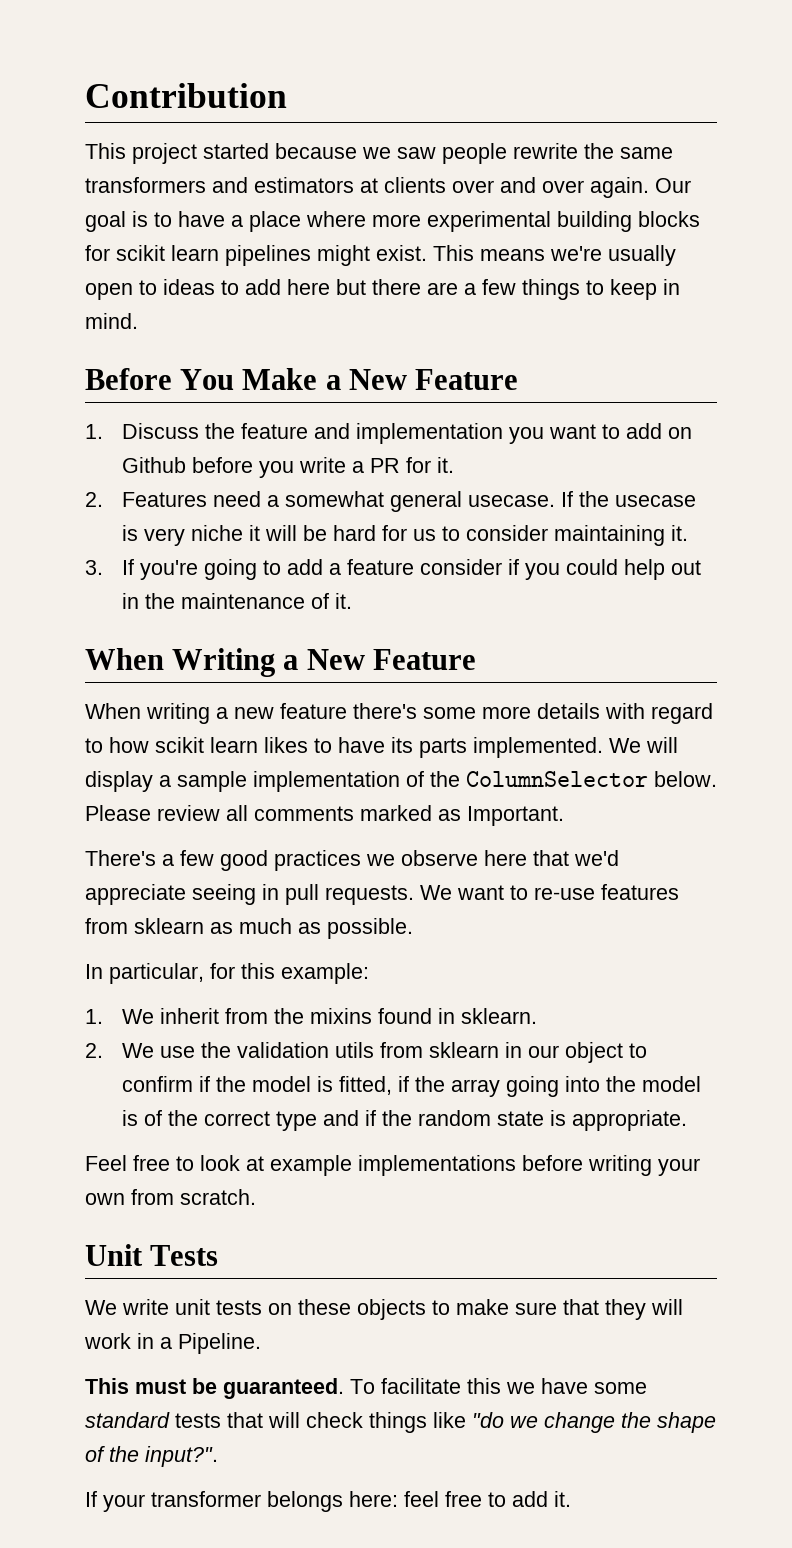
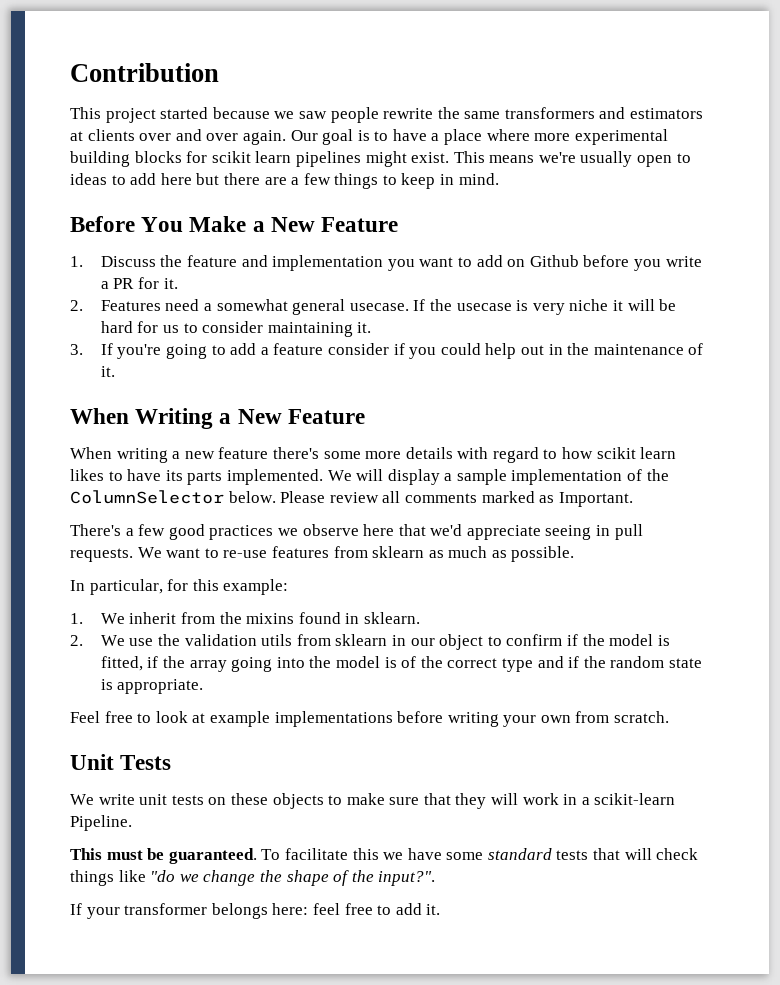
- We write unit tests on these objects to make sure that they will work in a Pipeline.
+ We write unit tests on these objects to make sure that they will work in a scikit-learn Pipeline.

